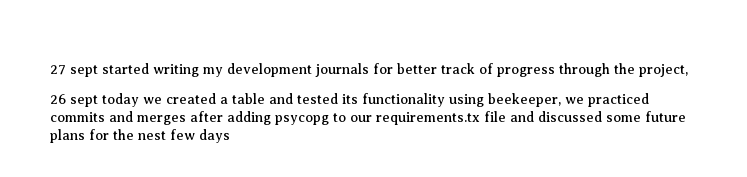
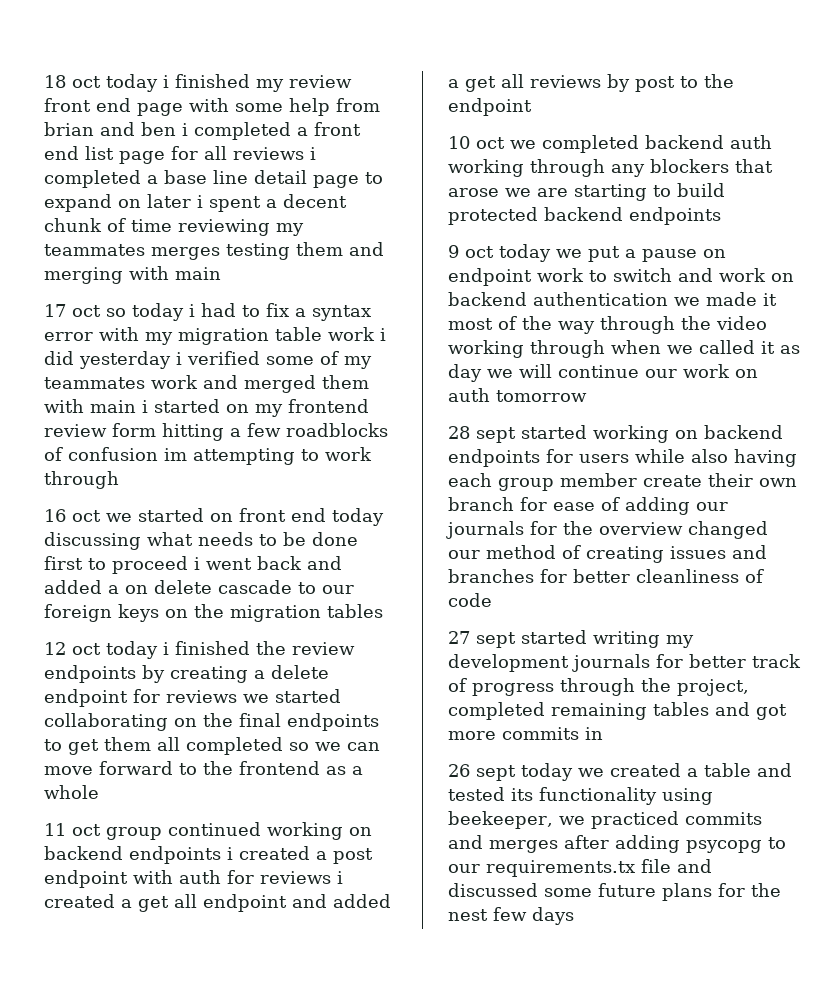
+ 18 oct today i finished my review front end page with some help from brian and ben i completed a front end list page for all reviews i completed a base line detail page to expand on later i spent a decent chunk of time reviewing my teammates merges testing them and merging with main
+ 17 oct so today i had to fix a syntax error with my migration table work i did yesterday i verified some of my teammates work and merged them with main i started on my frontend review form hitting a few roadblocks of confusion im attempting to work through
+ 16 oct we started on front end today discussing what needs to be done first to proceed i went back and added a on delete cascade to our foreign keys on the migration tables
+ 12 oct today i finished the review endpoints by creating a delete endpoint for reviews we started collaborating on the final endpoints to get them all completed so we can move forward to the frontend as a whole
+ 11 oct group continued working on backend endpoints i created a post endpoint with auth for reviews i created a get all endpoint and added a get all reviews by post to the endpoint
+ 10 oct we completed backend auth working through any blockers that arose we are starting to build protected backend endpoints
+ 9 oct today we put a pause on endpoint work to switch and work on backend authentication we made it most of the way through the video working through when we called it as day we will continue our work on auth tomorrow
+ 28 sept started working on backend endpoints for users while also having each group member create their own branch for ease of adding our journals for the overview changed our method of creating issues and branches for better cleanliness of code
- 27 sept started writing my development journals for better track of progress through the project,
+ 27 sept started writing my development journals for better track of progress through the project, completed remaining tables and got more commits in

